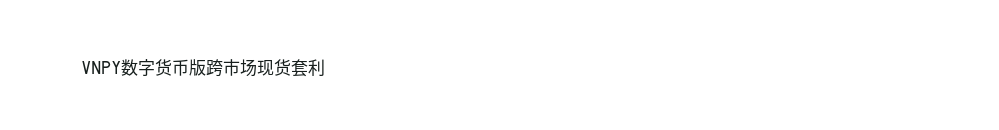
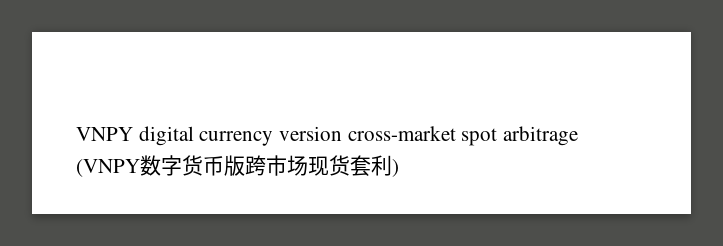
- VNPY数字货币版跨市场现货套利
+ VNPY digital currency version cross-market spot arbitrage (VNPY数字货币版跨市场现货套利)

